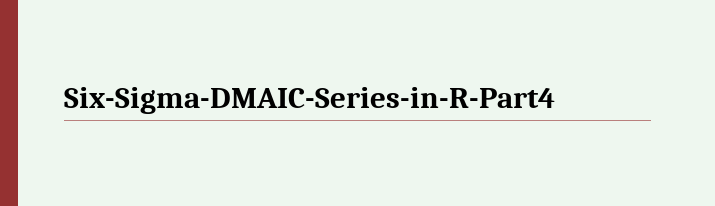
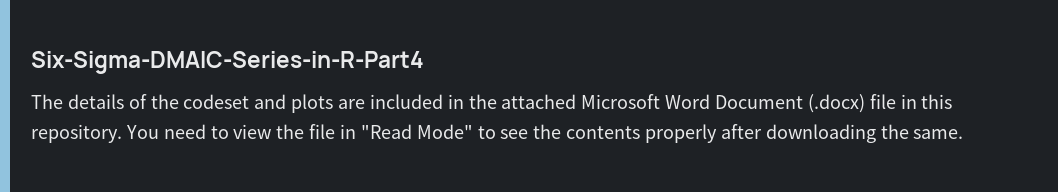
+ The details of the codeset and plots are included in the attached Microsoft Word Document (.docx) file in this repository. You need to view the file in "Read Mode" to see the contents properly after downloading the same.

